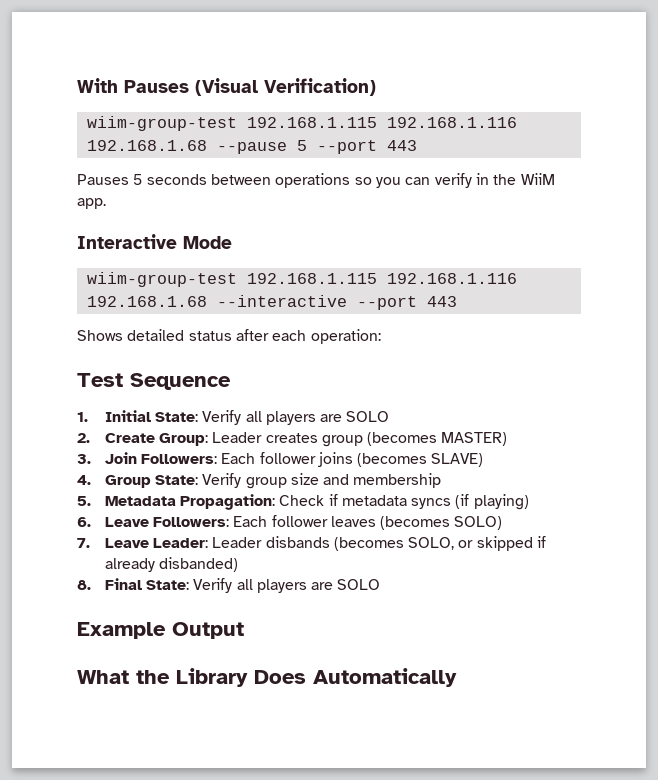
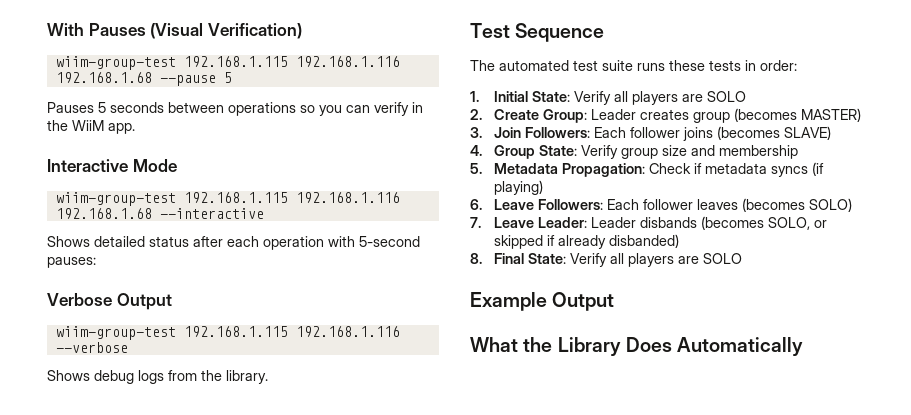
- wiim-group-test 192.168.1.115 192.168.1.116 192.168.1.68 --pause 5 --port 443
+ wiim-group-test 192.168.1.115 192.168.1.116 192.168.1.68 --pause 5
- wiim-group-test 192.168.1.115 192.168.1.116 192.168.1.68 --interactive --port 443
+ wiim-group-test 192.168.1.115 192.168.1.116 192.168.1.68 --interactive
- Shows detailed status after each operation:
+ Shows detailed status after each operation with 5-second pauses:
+ Verbose Output
+ wiim-group-test 192.168.1.115 192.168.1.116 --verbose
+ Shows debug logs from the library.
  Test Sequence
+ The automated test suite runs these tests in order:

